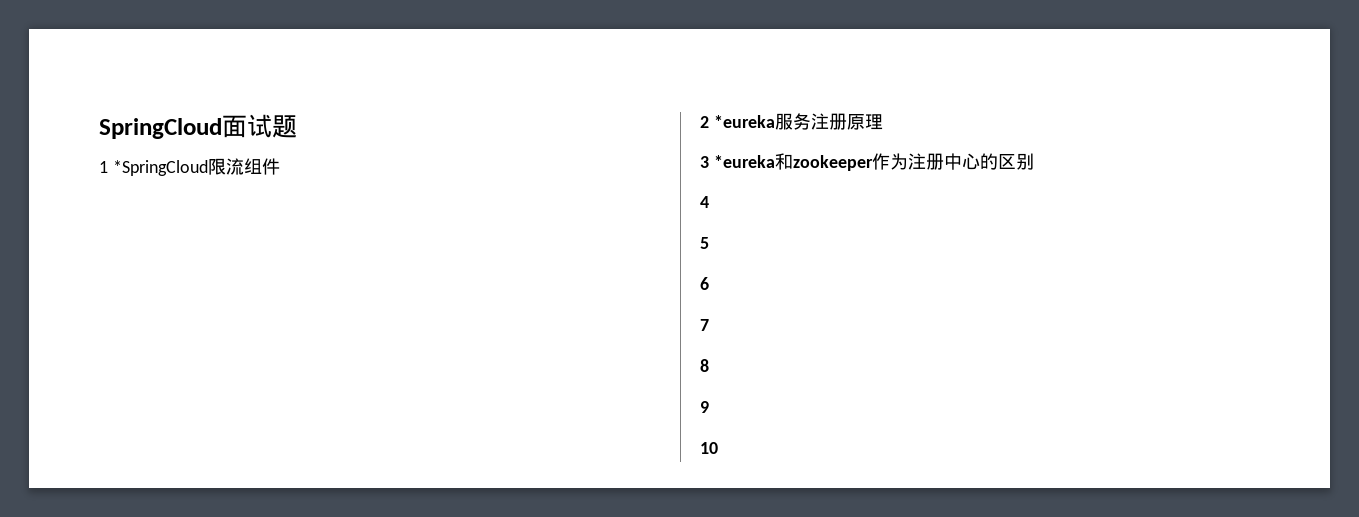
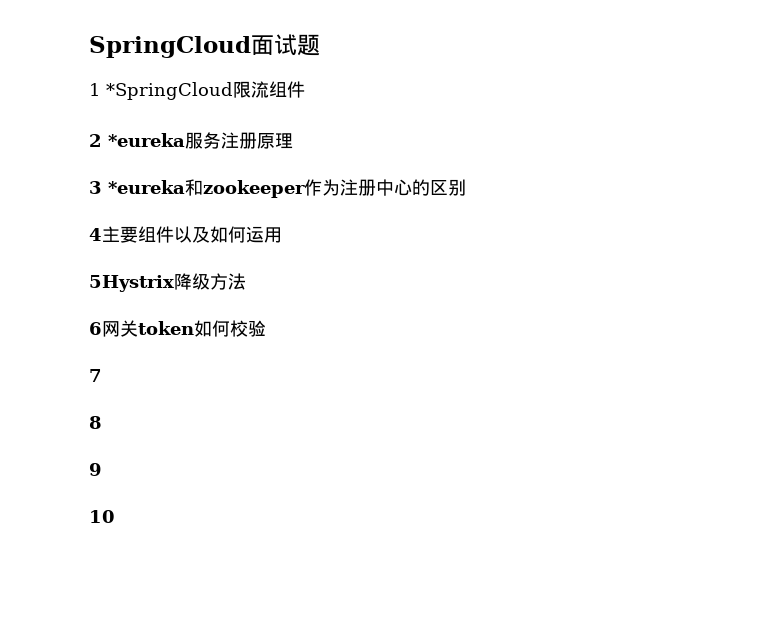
- 4
- 5
- 6
+ 4主要组件以及如何运用
+ 5Hystrix降级方法
+ 6网关token如何校验

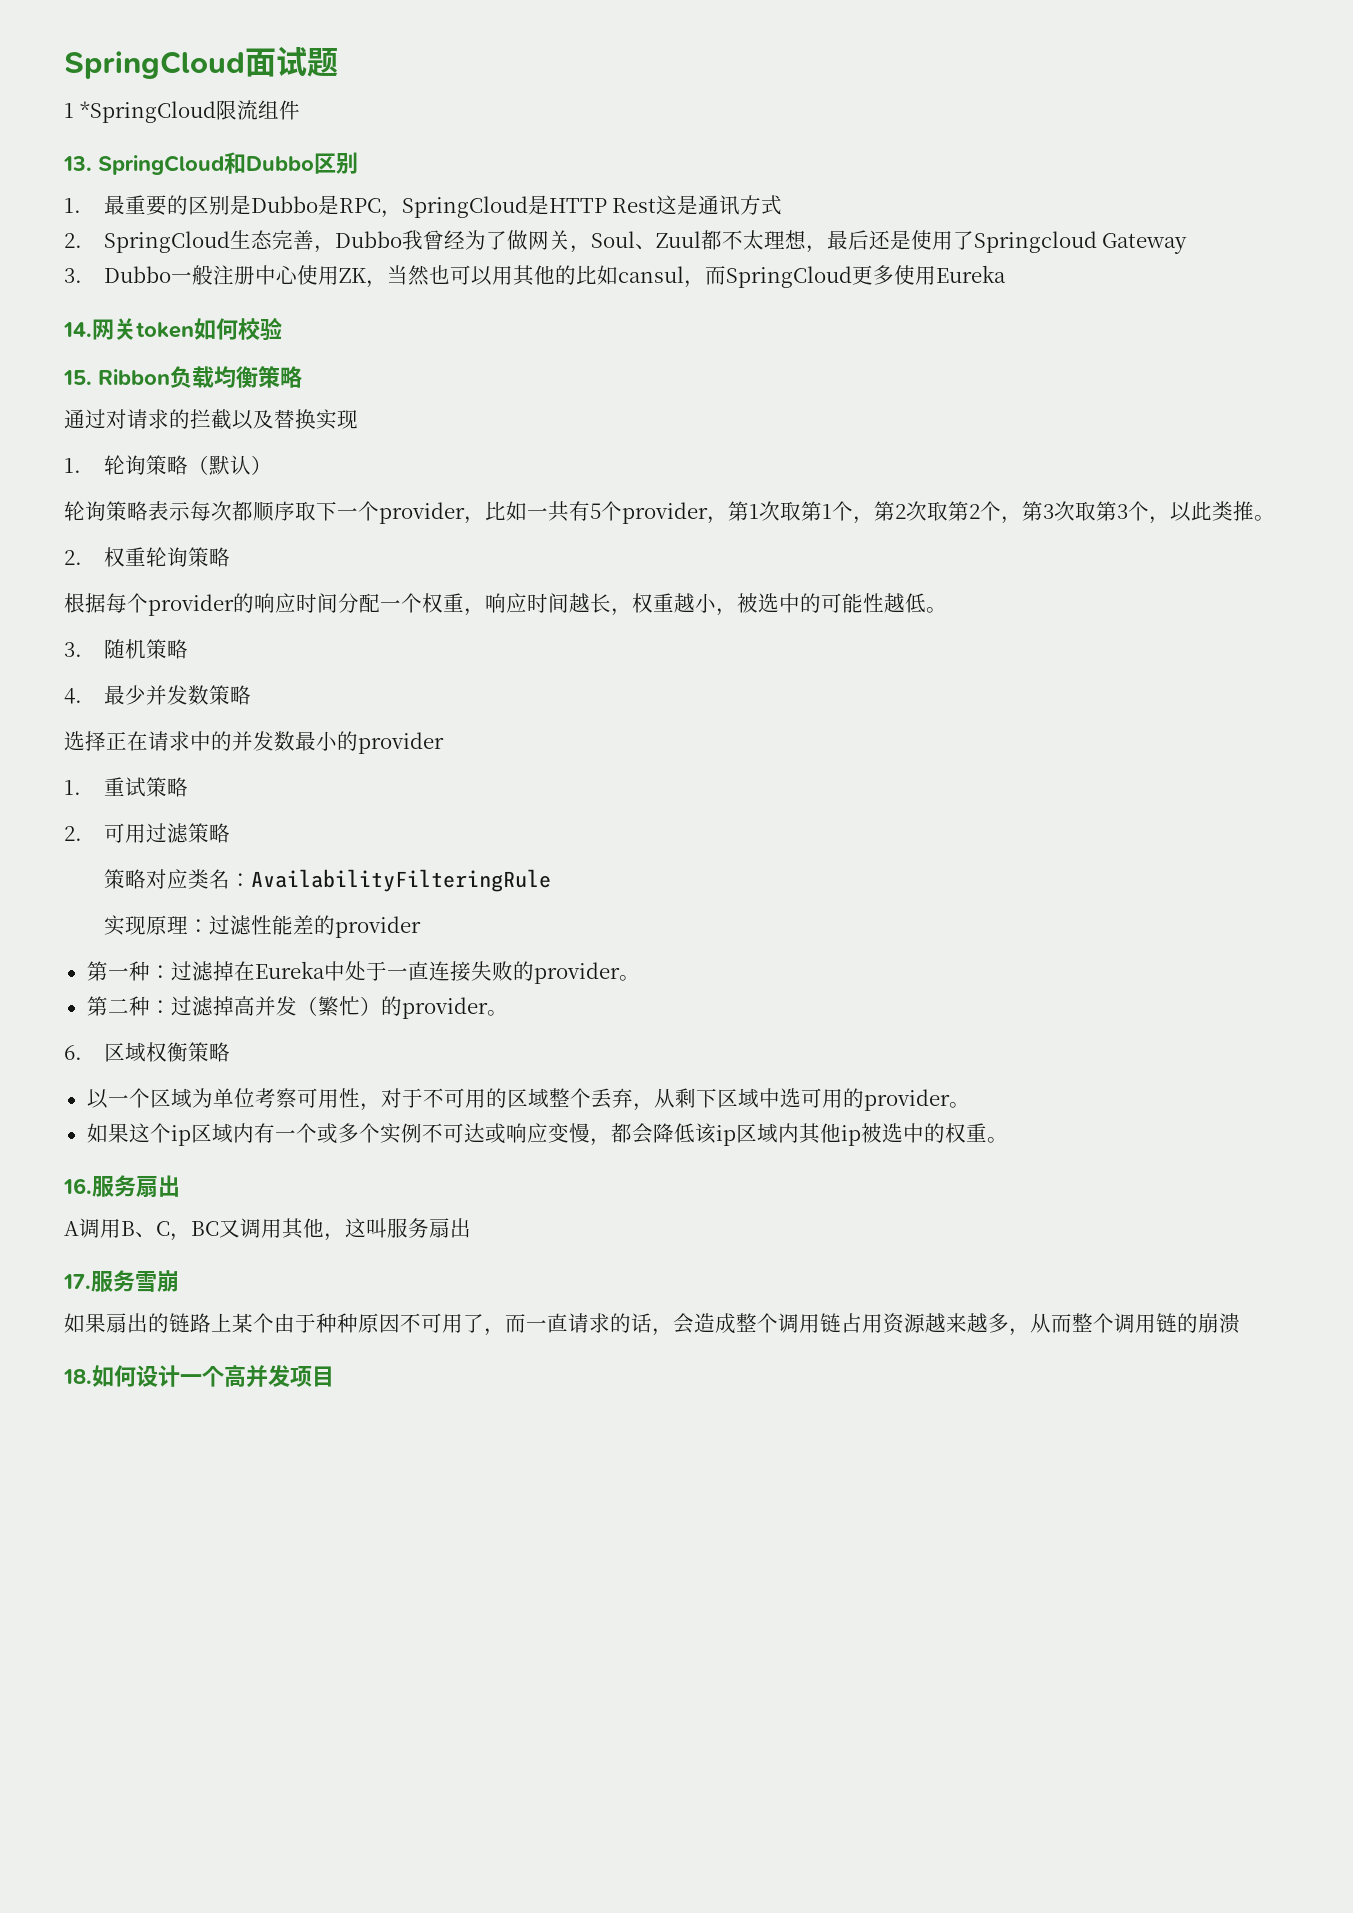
- 2 *eureka服务注册原理
- 3 *eureka和zookeeper作为注册中心的区别
- 4主要组件以及如何运用
- 5Hystrix降级方法
- 6网关token如何校验
- 7
- 8
- 9
- 10
+ 13. SpringCloud和Dubbo区别
+ 1.最重要的区别是Dubbo是RPC，SpringCloud是HTTP Rest这是通讯方式
+ 2. SpringCloud生态完善，Dubbo我曾经为了做网关，Soul、Zuul都不太理想，最后还是使用了Springcloud Gateway
+ 3. Dubbo一般注册中心使用ZK，当然也可以用其他的比如cansul，而SpringCloud更多使用Eureka
+ 14.网关token如何校验
+ 15. Ribbon负载均衡策略
+ 通过对请求的拦截以及替换实现
+ 1.轮询策略（默认）
+ 轮询策略表示每次都顺序取下一个provider，比如一共有5个provider，第1次取第1个，第2次取第2个，第3次取第3个，以此类推。
+ 2.权重轮询策略
+ 根据每个provider的响应时间分配一个权重，响应时间越长，权重越小，被选中的可能性越低。
+ 3.随机策略
+ 4.最少并发数策略
+ 选择正在请求中的并发数最小的provider
+ 1.重试策略
+ 2.可用过滤策略
+ 策略对应类名：AvailabilityFilteringRule
+ 实现原理：过滤性能差的provider
+ 第一种：过滤掉在Eureka中处于一直连接失败的provider。
+ 第二种：过滤掉高并发（繁忙）的provider。
+ 6.区域权衡策略
+ 以一个区域为单位考察可用性，对于不可用的区域整个丢弃，从剩下区域中选可用的provider。
+ 如果这个ip区域内有一个或多个实例不可达或响应变慢，都会降低该ip区域内其他ip被选中的权重。
+ 16.服务扇出
+ A调用B、C，BC又调用其他，这叫服务扇出
+ 17.服务雪崩
+ 如果扇出的链路上某个由于种种原因不可用了，而一直请求的话，会造成整个调用链占用资源越来越多，从而整个调用链的崩溃
+ 18.如何设计一个高并发项目

